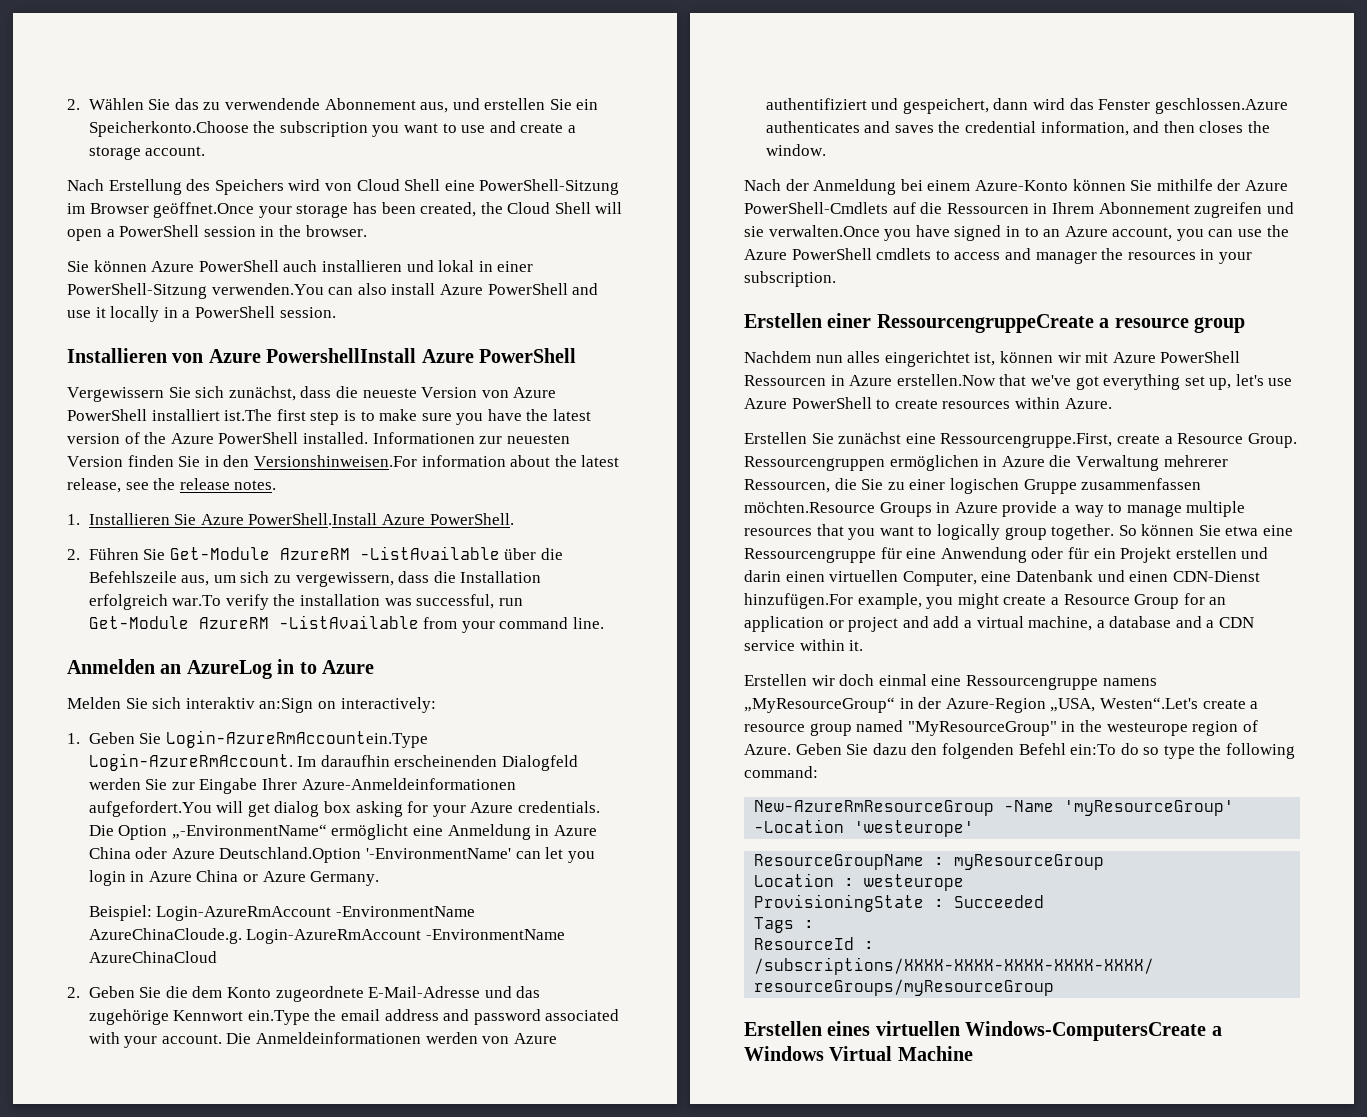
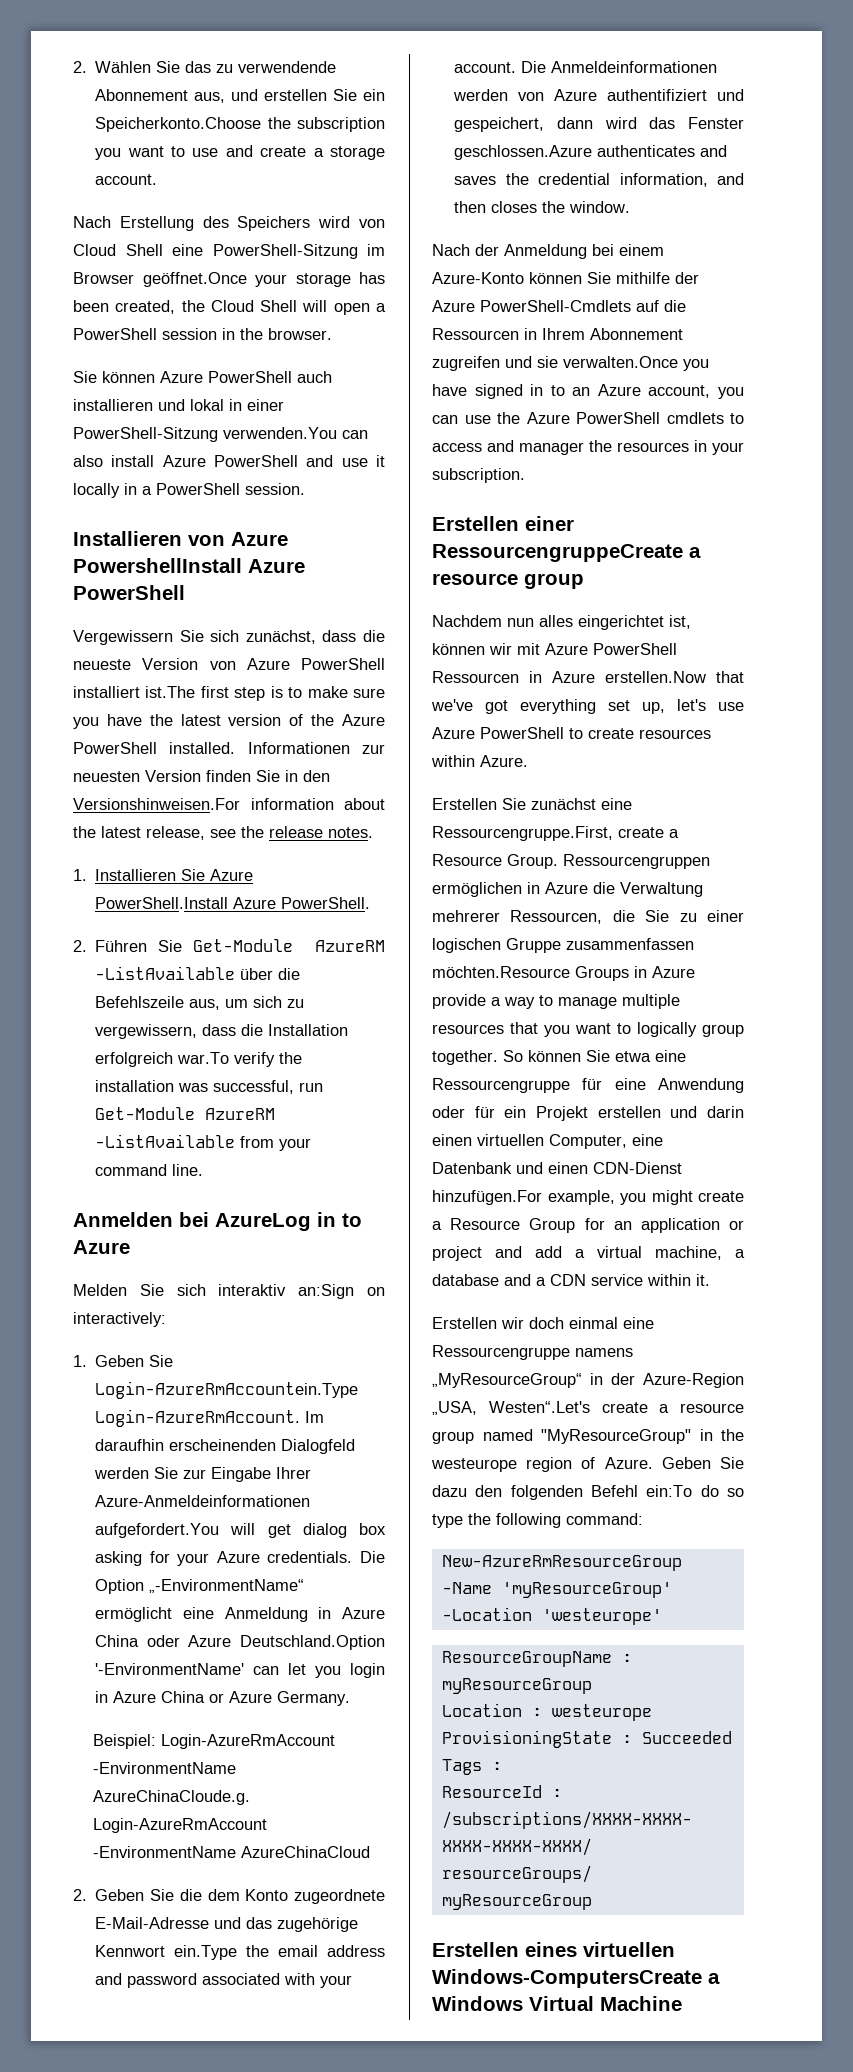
- Anmelden an AzureLog in to Azure
+ Anmelden bei AzureLog in to Azure

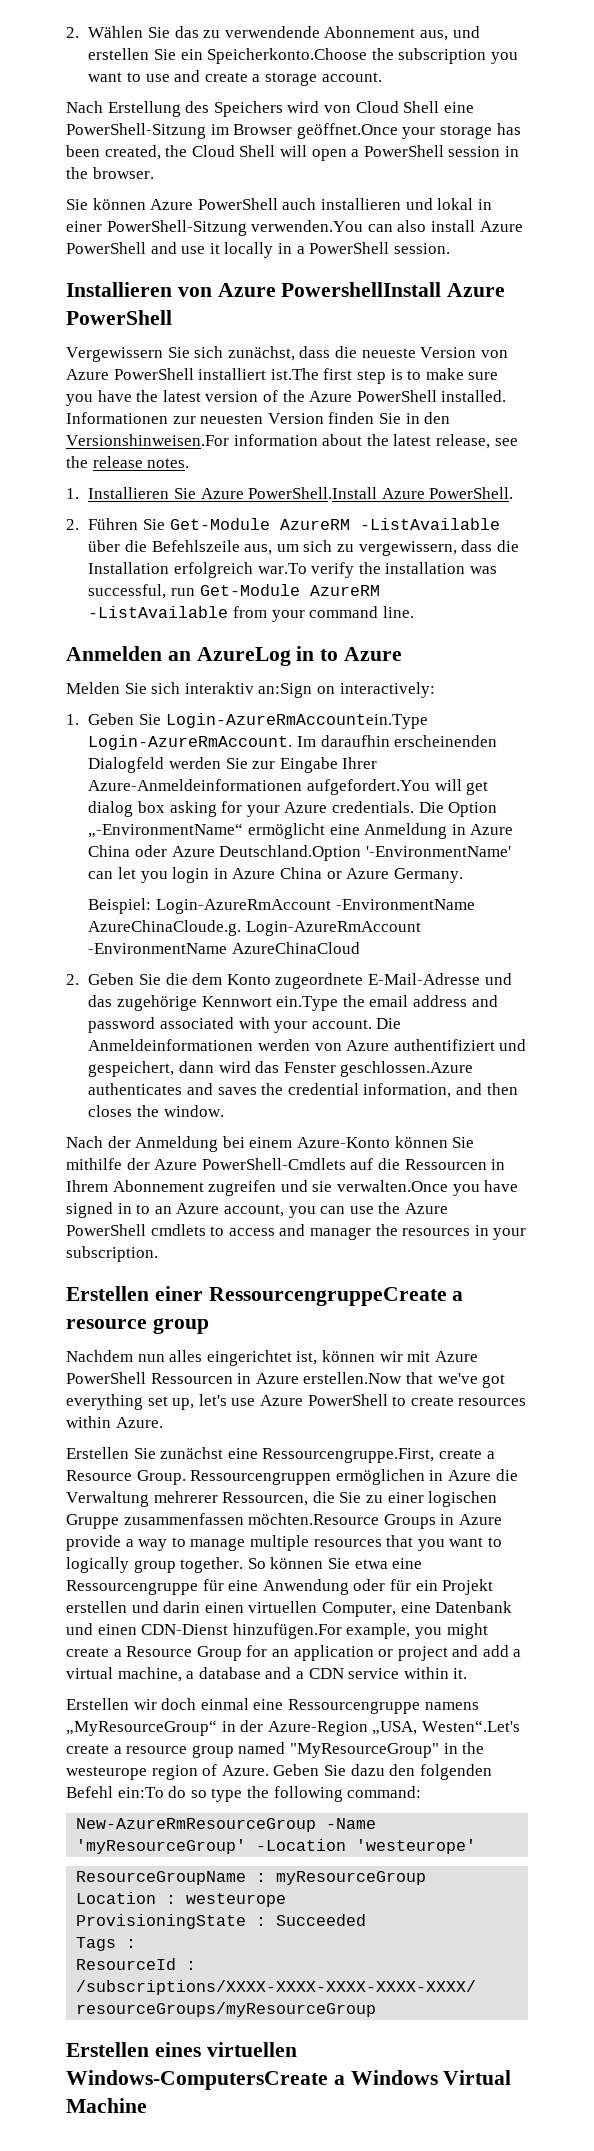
- Anmelden bei AzureLog in to Azure
+ Anmelden an AzureLog in to Azure

